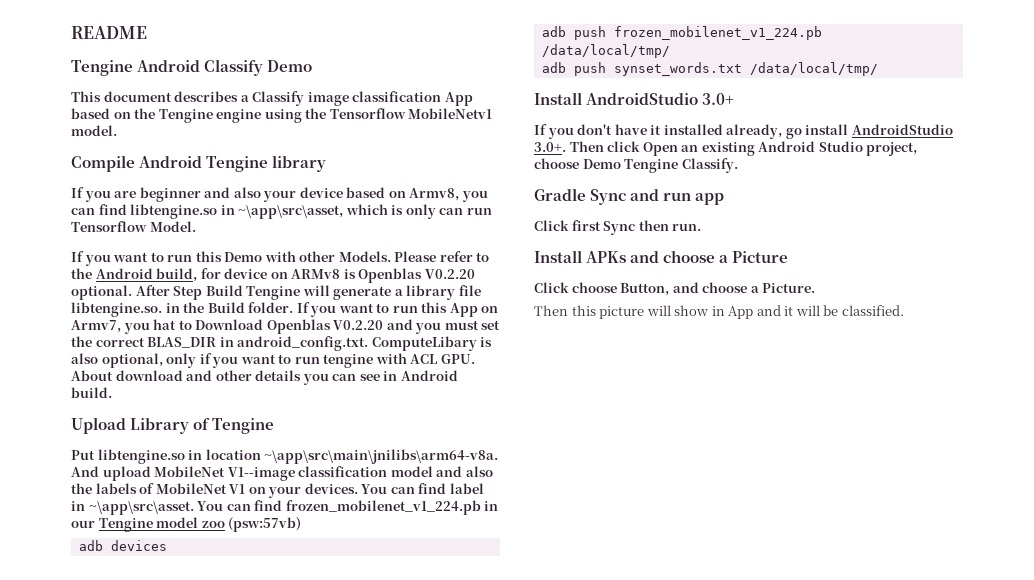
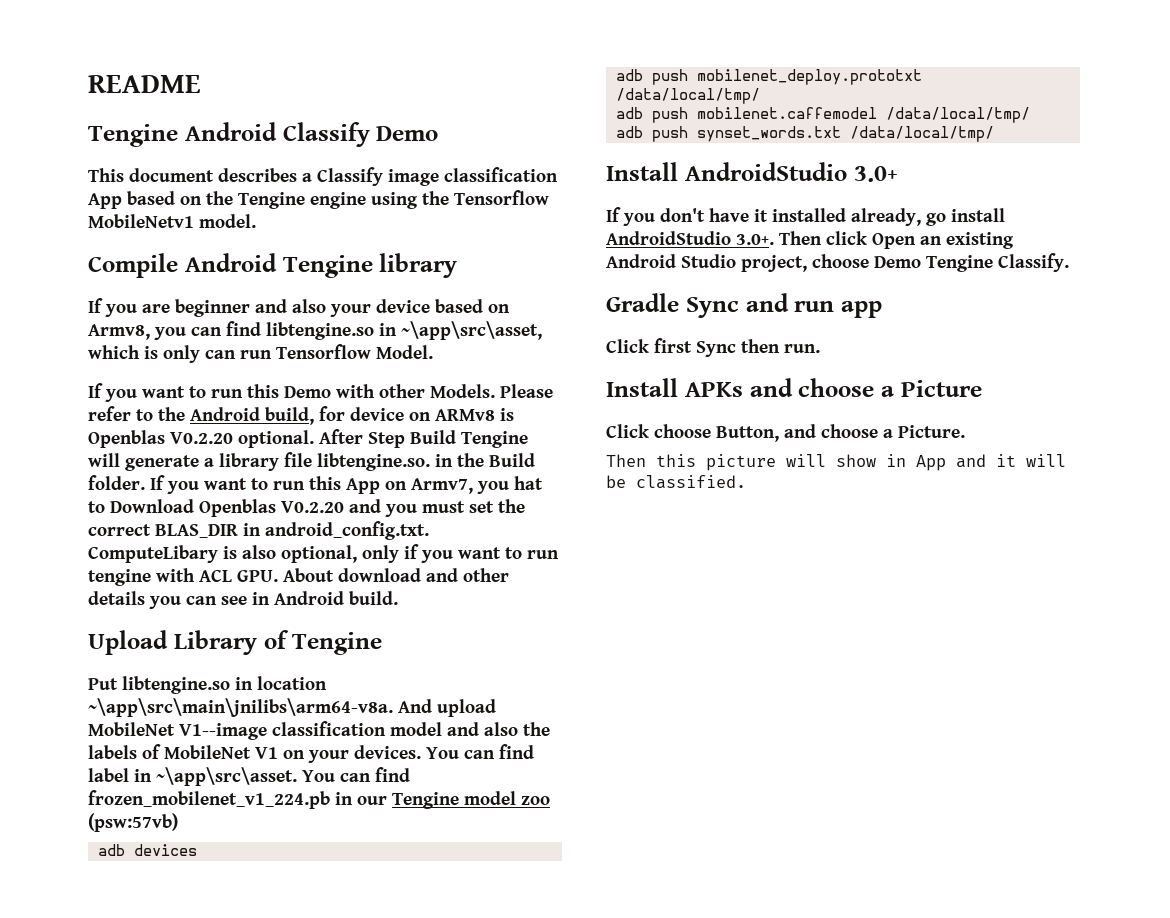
- adb push frozen_mobilenet_v1_224.pb /data/local/tmp/
+ adb push mobilenet_deploy.prototxt /data/local/tmp/
+ adb push mobilenet.caffemodel /data/local/tmp/

